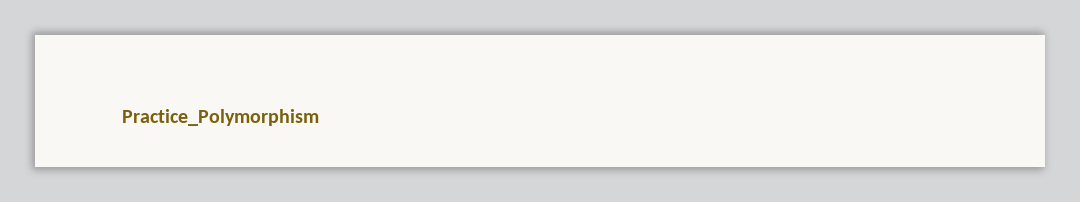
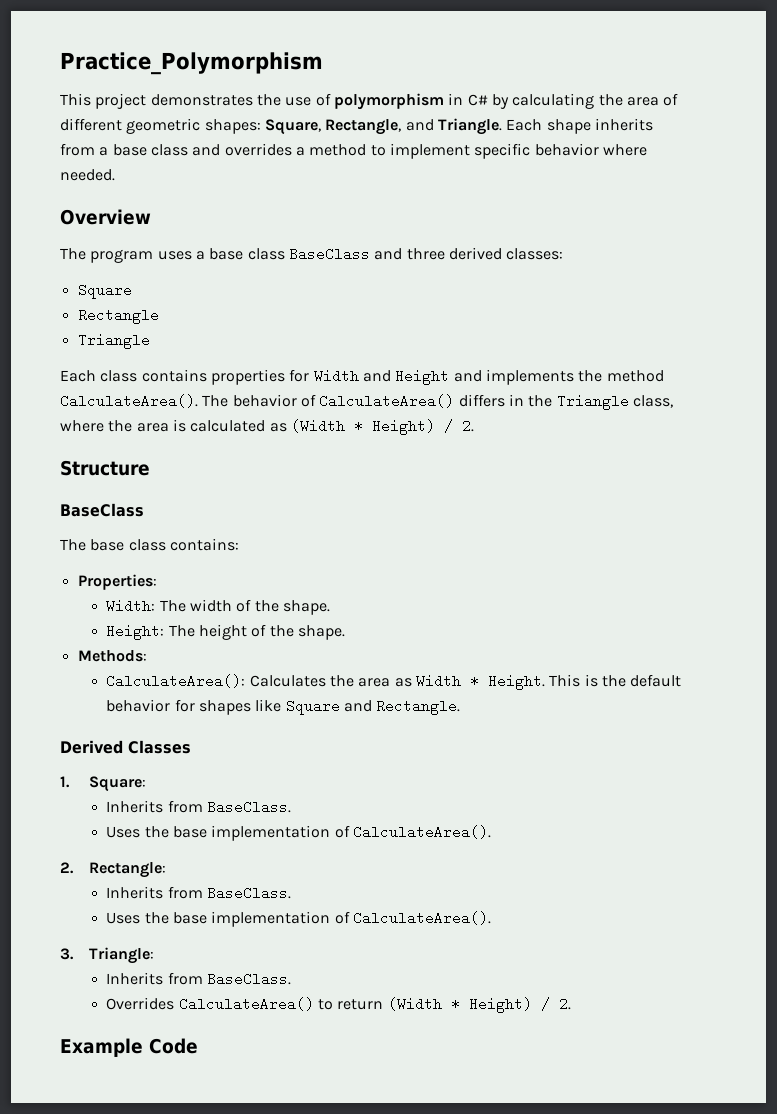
+ This project demonstrates the use of polymorphism in C# by calculating the area of different geometric shapes: Square, Rectangle, and Triangle. Each shape inherits from a base class and overrides a method to implement specific behavior where needed.
+ Overview
+ The program uses a base class BaseClass and three derived classes:
+ Square
+ Rectangle
+ Triangle
+ Each class contains properties for Width and Height and implements the method CalculateArea(). The behavior of CalculateArea() differs in the Triangle class, where the area is calculated as (Width * Height) / 2.
+ Structure
+ BaseClass
+ The base class contains:
+ Properties:
+ Width: The width of the shape.
+ Height: The height of the shape.
+ Methods:
+ CalculateArea(): Calculates the area as Width * Height. This is the default behavior for shapes like Square and Rectangle.
+ Derived Classes
+ 1. Square:
+ Inherits from BaseClass.
+ Uses the base implementation of CalculateArea().
+ 2. Rectangle:
+ Inherits from BaseClass.
+ Uses the base implementation of CalculateArea().
+ 3. Triangle:
+ Inherits from BaseClass.
+ Overrides CalculateArea() to return (Width * Height) / 2.
+ Example Code

